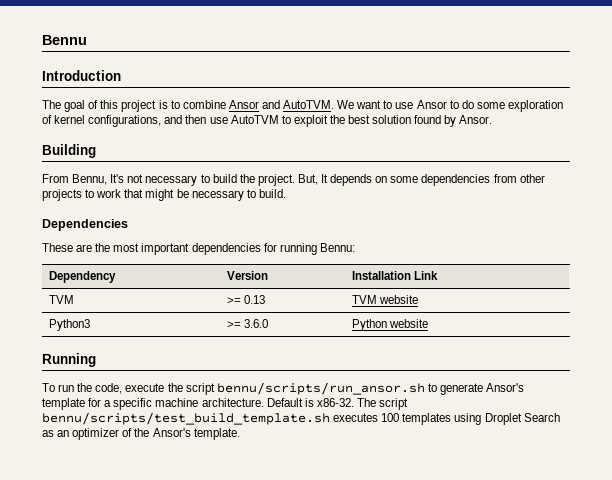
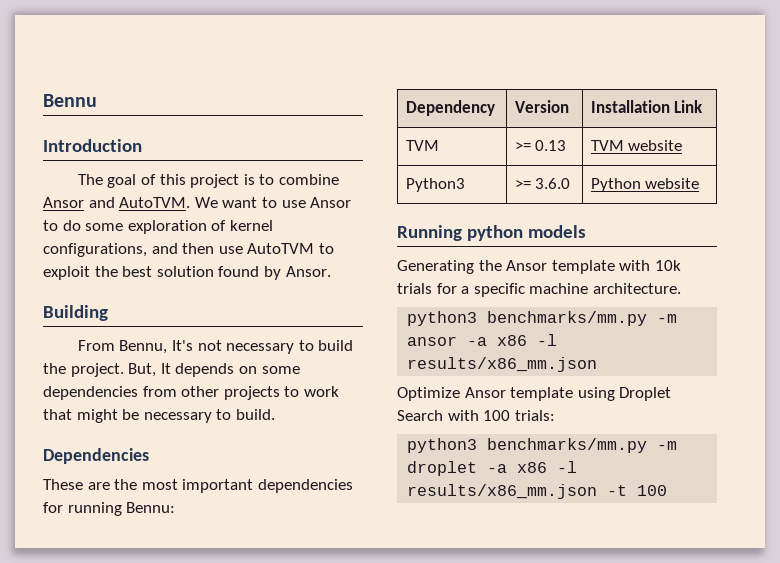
- Running
- To run the code, execute the script bennu/scripts/run_ansor.sh to generate Ansor's template for a specific machine architecture. Default is x86-32. The script bennu/scripts/test_build_template.sh executes 100 templates using Droplet Search as an optimizer of the Ansor's template.
+ Running python models
+ Generating the Ansor template with 10k trials for a specific machine architecture.
+ python3 benchmarks/mm.py -m ansor -a x86 -l results/x86_mm.json
+ Optimize Ansor template using Droplet Search with 100 trials:
+ python3 benchmarks/mm.py -m droplet -a x86 -l results/x86_mm.json -t 100

